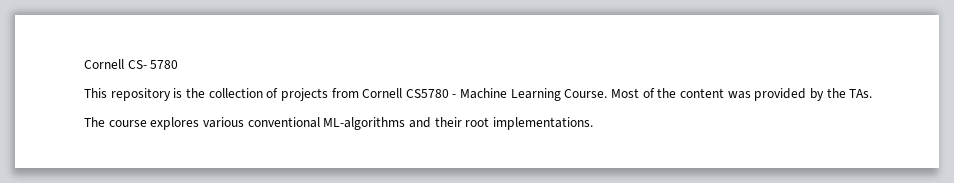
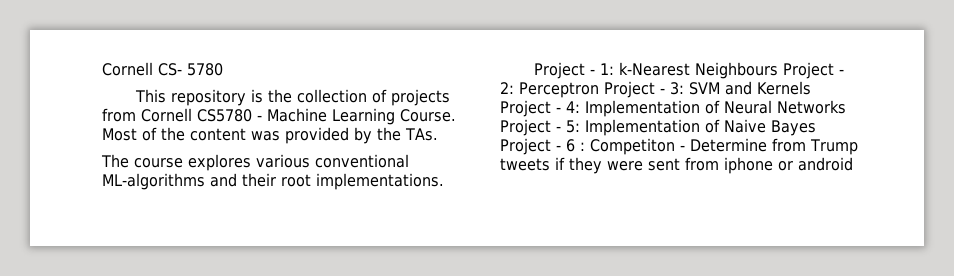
+ Project - 1: k-Nearest Neighbours Project - 2: Perceptron Project - 3: SVM and Kernels Project - 4: Implementation of Neural Networks Project - 5: Implementation of Naive Bayes Project - 6 : Competiton - Determine from Trump tweets if they were sent from iphone or android

